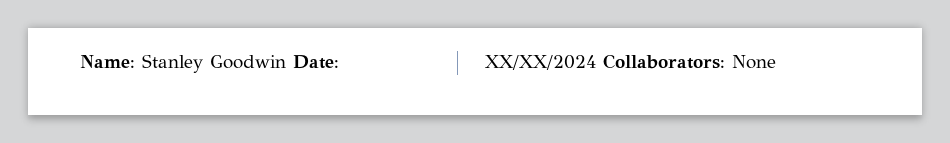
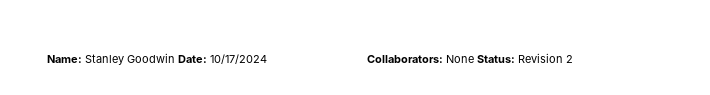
- Name: Stanley Goodwin Date: XX/XX/2024 Collaborators: None
+ Name: Stanley Goodwin Date: 10/17/2024 Collaborators: None Status: Revision 2

